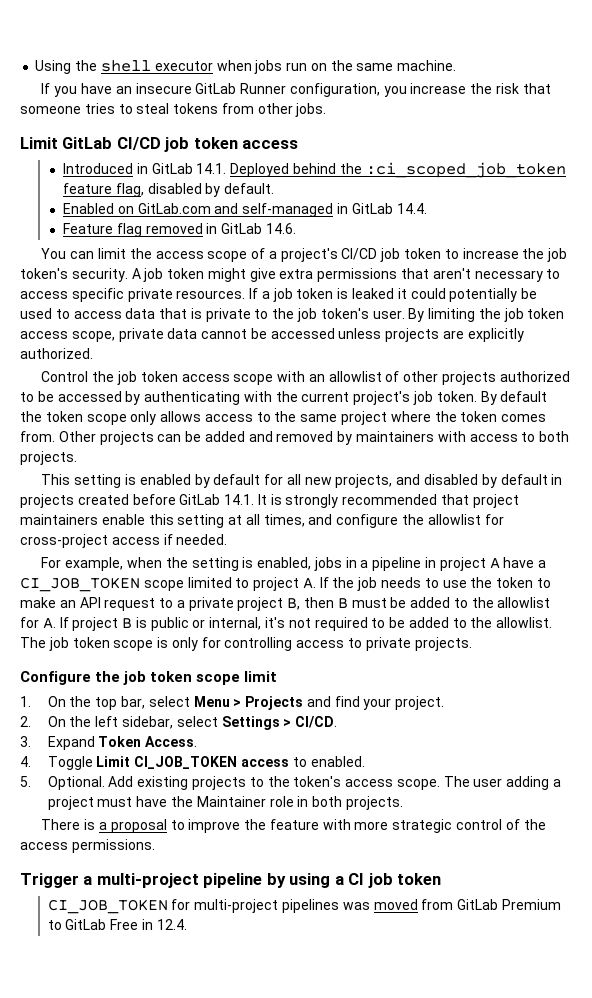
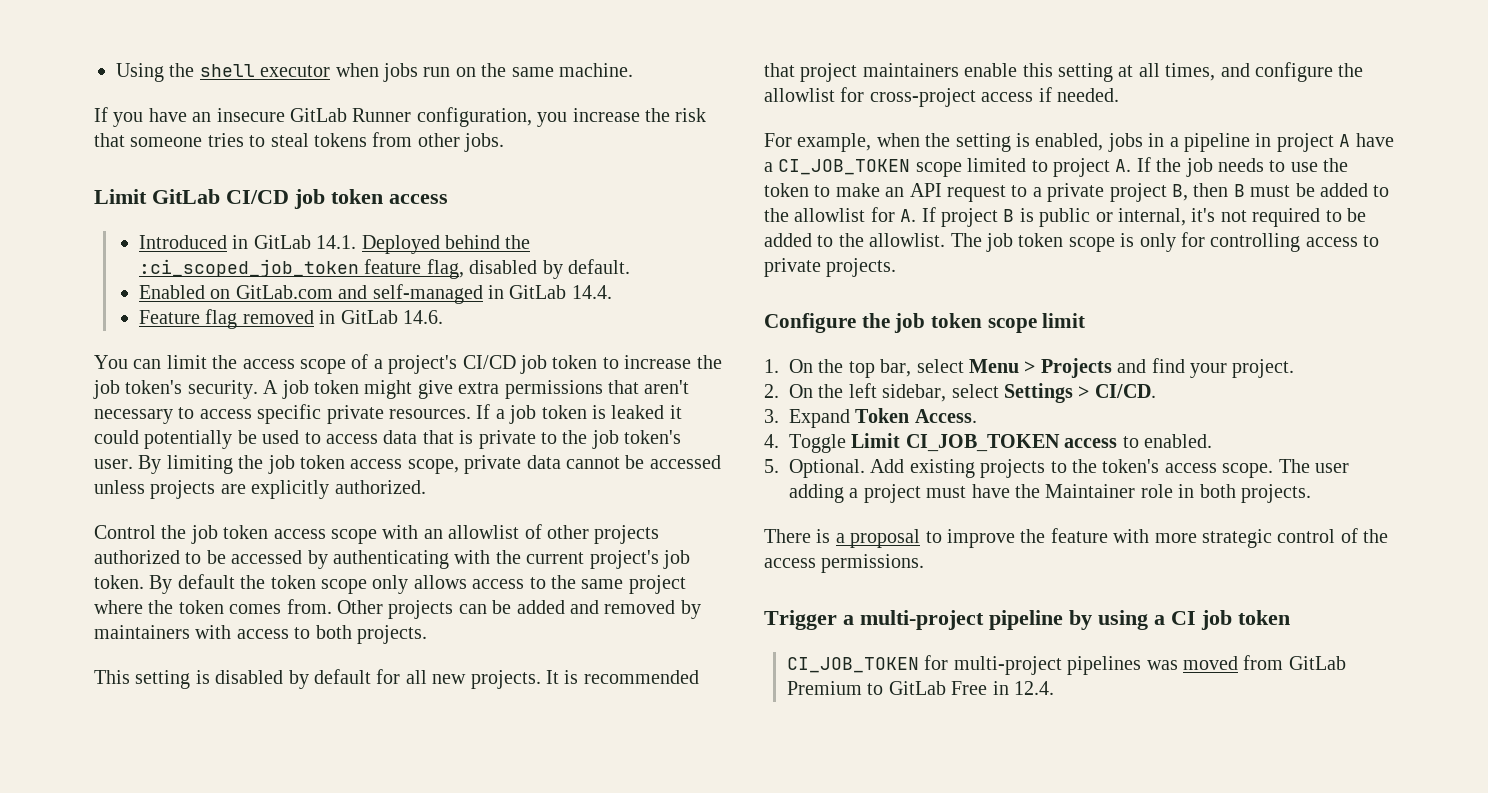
- This setting is enabled by default for all new projects, and disabled by default in projects created before GitLab 14.1. It is strongly recommended that project maintainers enable this setting at all times, and configure the allowlist for cross-project access if needed.
+ This setting is disabled by default for all new projects. It is recommended that project maintainers enable this setting at all times, and configure the allowlist for cross-project access if needed.

